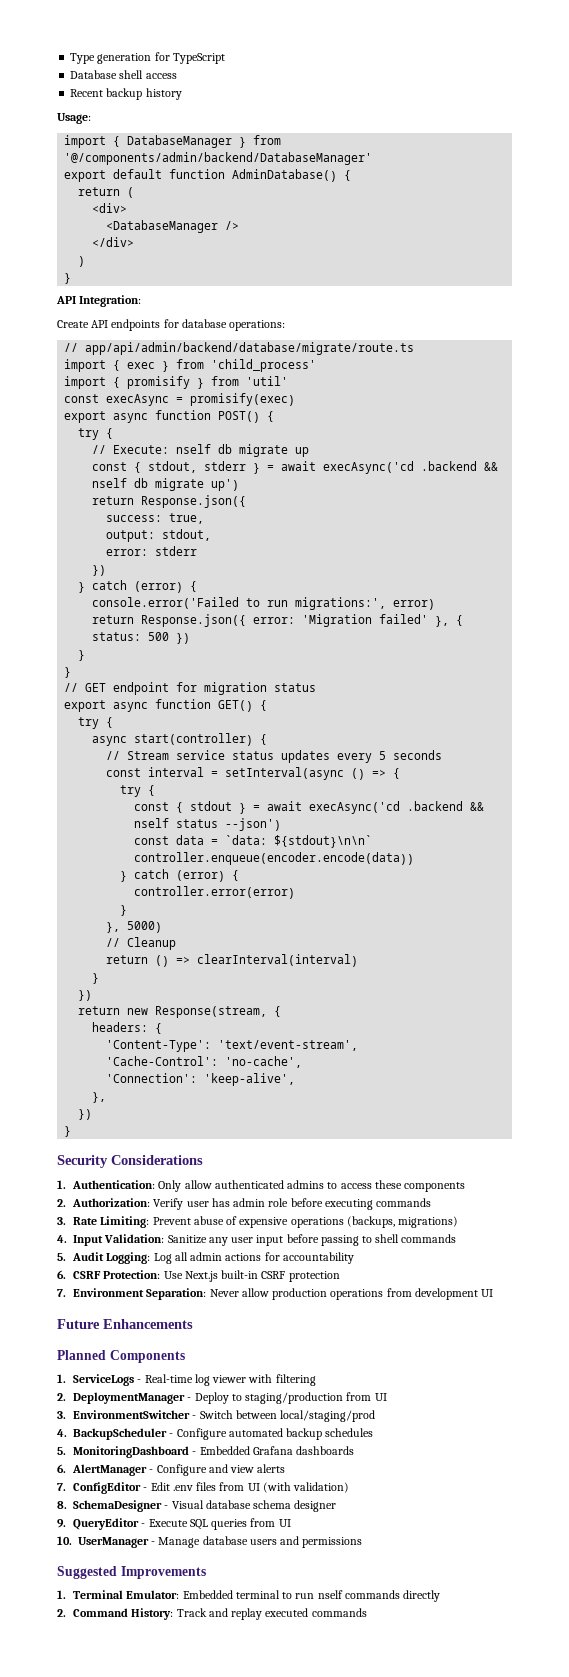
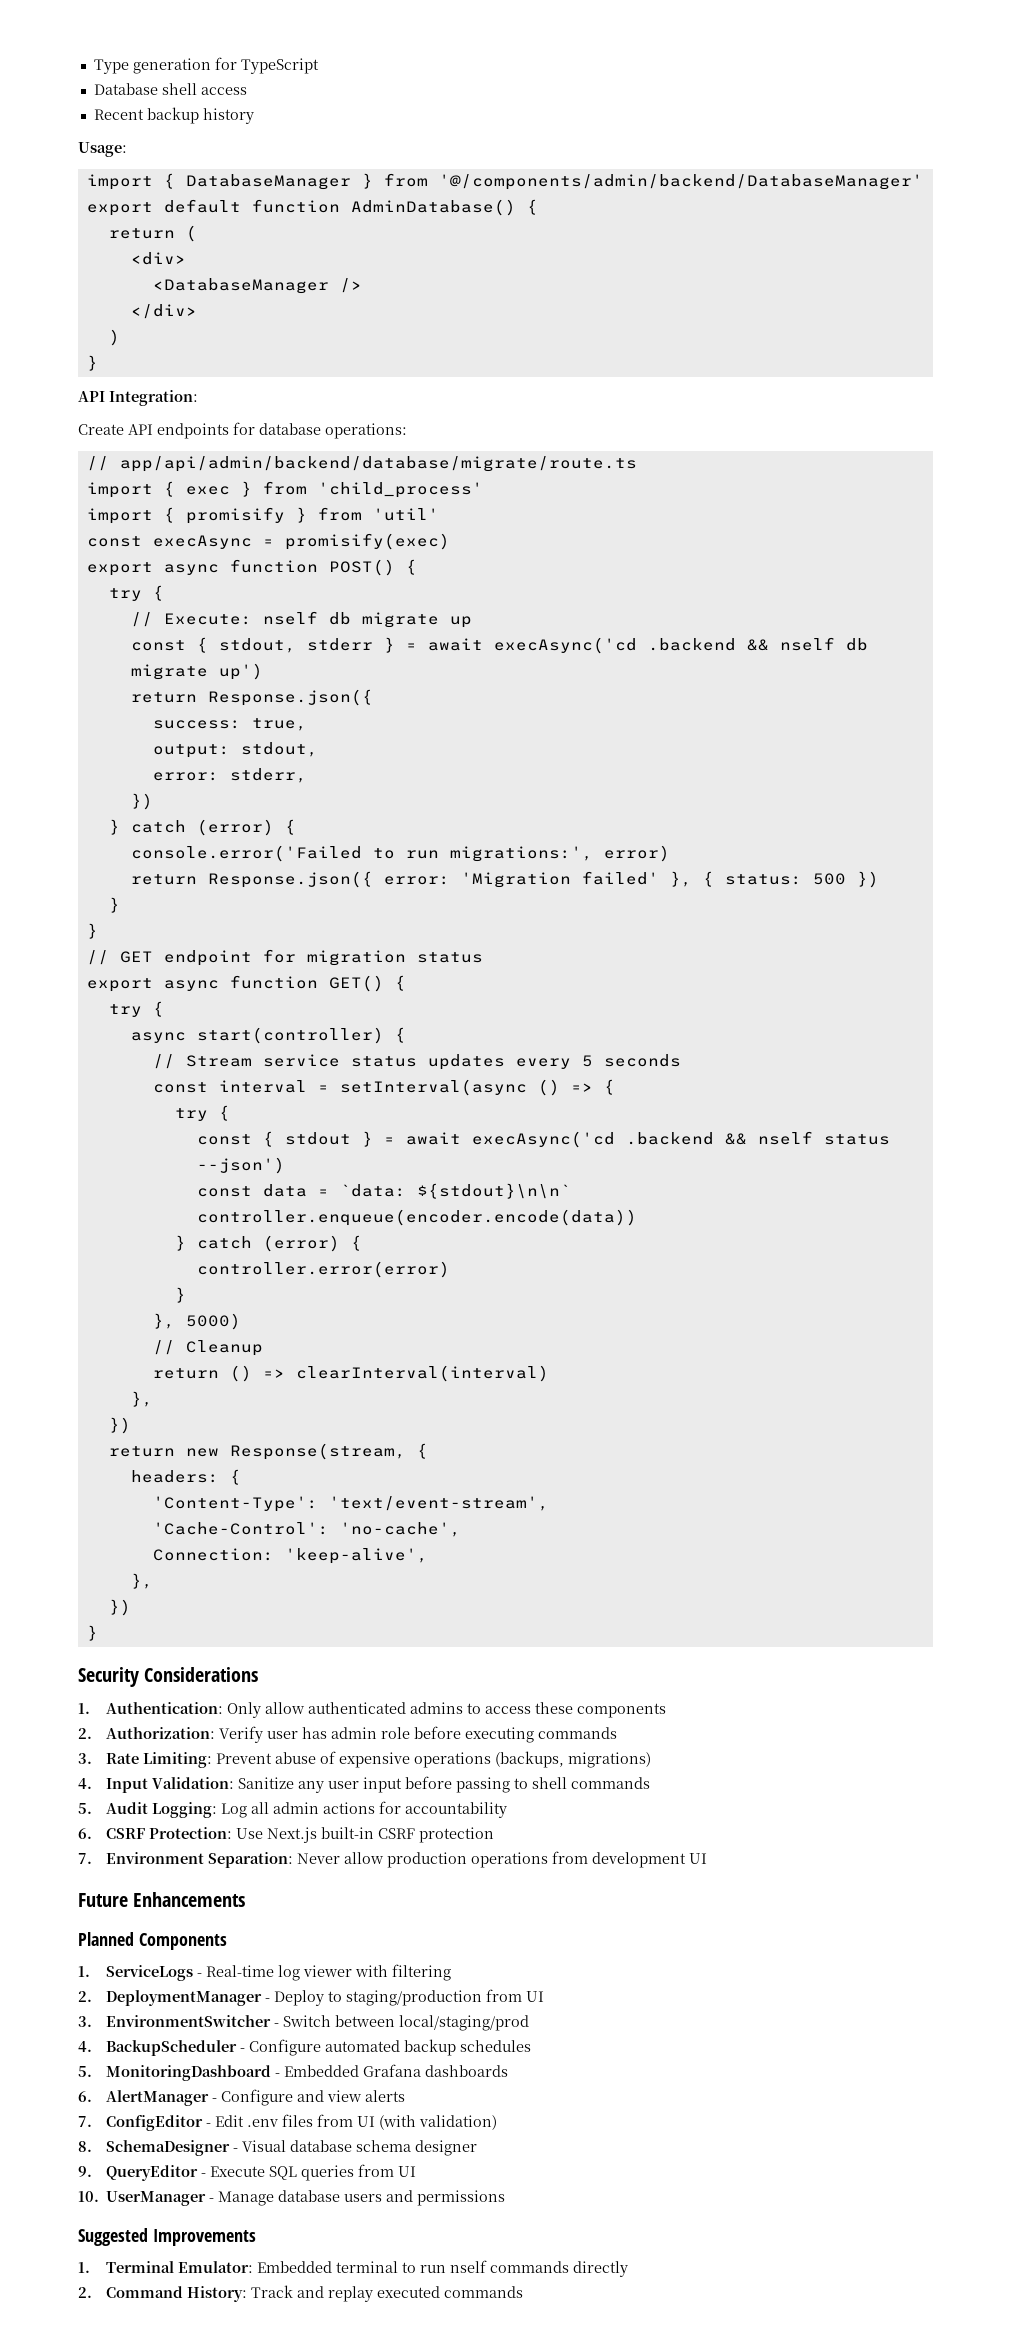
- error: stderr
+ error: stderr,
  return () => clearInterval(interval)
- }
+ },
- 'Connection': 'keep-alive',
+ Connection: 'keep-alive',

